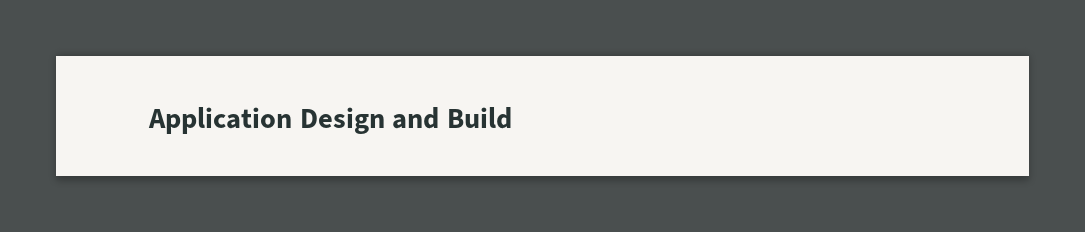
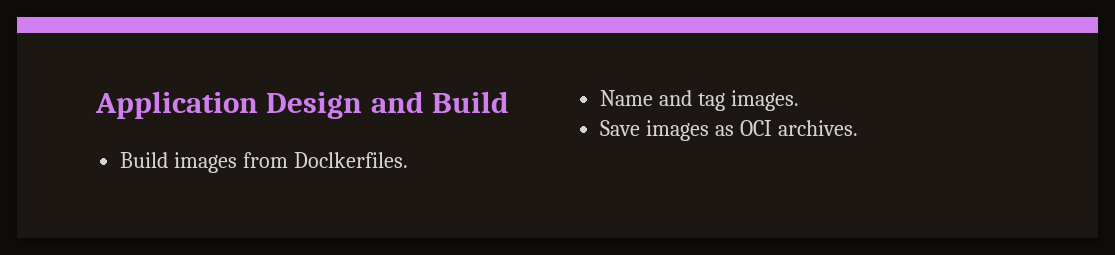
+ Build images from Doclkerfiles.
+ Name and tag images.
+ Save images as OCI archives.

